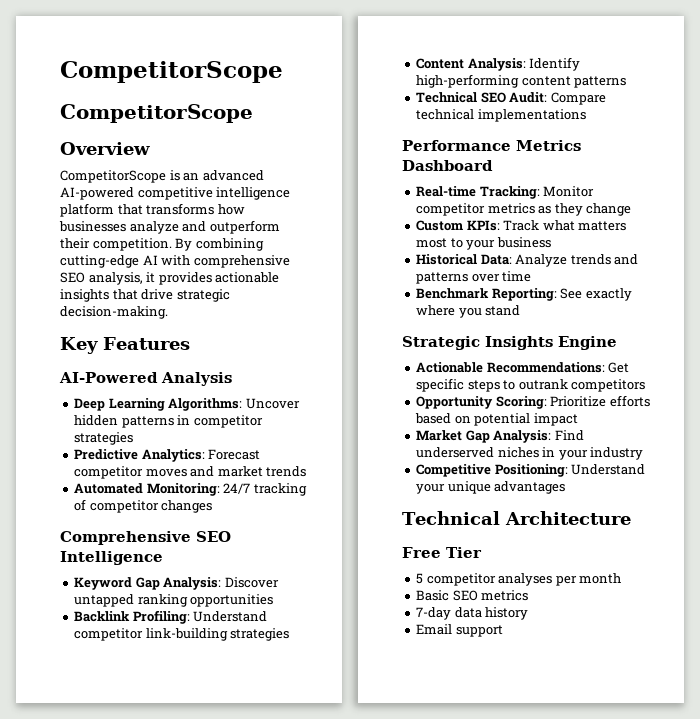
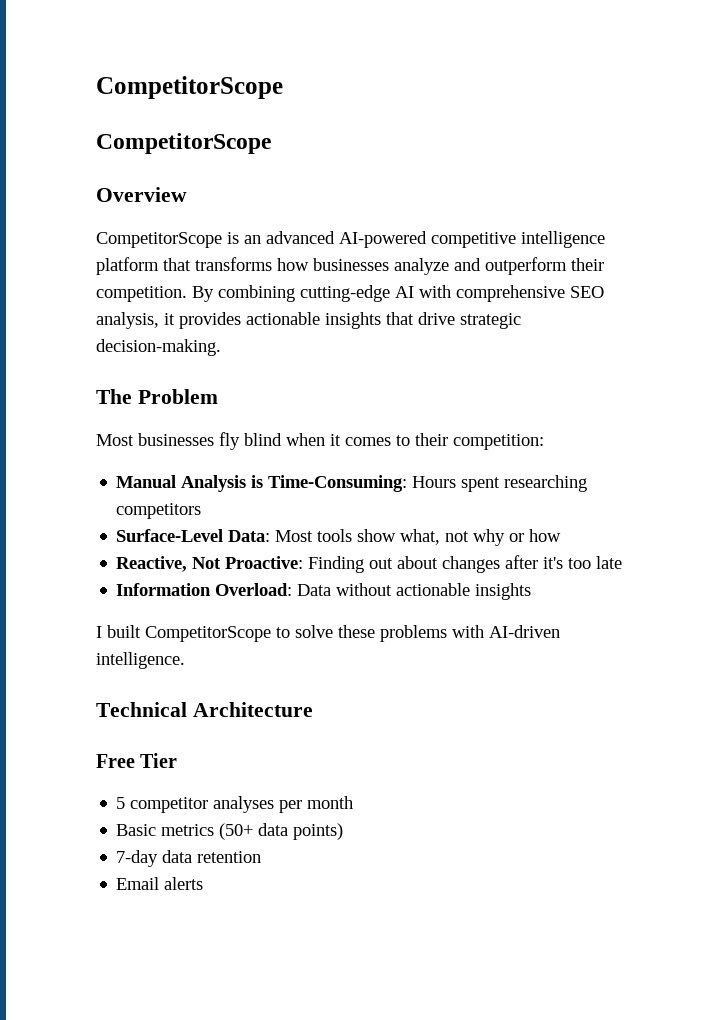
- Key Features
- AI-Powered Analysis
- Deep Learning Algorithms: Uncover hidden patterns in competitor strategies
- Predictive Analytics: Forecast competitor moves and market trends
- Automated Monitoring: 24/7 tracking of competitor changes
- Comprehensive SEO Intelligence
- Keyword Gap Analysis: Discover untapped ranking opportunities
- Backlink Profiling: Understand competitor link-building strategies
- Content Analysis: Identify high-performing content patterns
- Technical SEO Audit: Compare technical implementations
- Performance Metrics Dashboard
- Real-time Tracking: Monitor competitor metrics as they change
- Custom KPIs: Track what matters most to your business
- Historical Data: Analyze trends and patterns over time
- Benchmark Reporting: See exactly where you stand
- Strategic Insights Engine
- Actionable Recommendations: Get specific steps to outrank competitors
- Opportunity Scoring: Prioritize efforts based on potential impact
- Market Gap Analysis: Find underserved niches in your industry
- Competitive Positioning: Understand your unique advantages
+ The Problem
+ Most businesses fly blind when it comes to their competition:
+ Manual Analysis is Time-Consuming: Hours spent researching competitors
+ Surface-Level Data: Most tools show what, not why or how
+ Reactive, Not Proactive: Finding out about changes after it's too late
+ Information Overload: Data without actionable insights
+ I built CompetitorScope to solve these problems with AI-driven intelligence.
- Basic SEO metrics
+ Basic metrics (50+ data points)
- 7-day data history
+ 7-day data retention
- Email support
+ Email alerts

